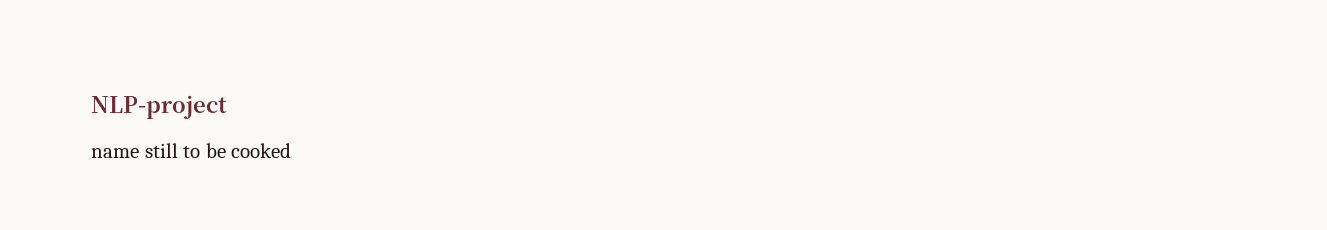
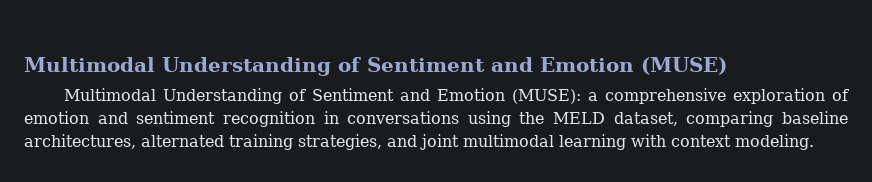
- NLP-project
- name still to be cooked
+ Multimodal Understanding of Sentiment and Emotion (MUSE)
+ Multimodal Understanding of Sentiment and Emotion (MUSE): a comprehensive exploration of emotion and sentiment recognition in conversations using the MELD dataset, comparing baseline architectures, alternated training strategies, and joint multimodal learning with context modeling.

